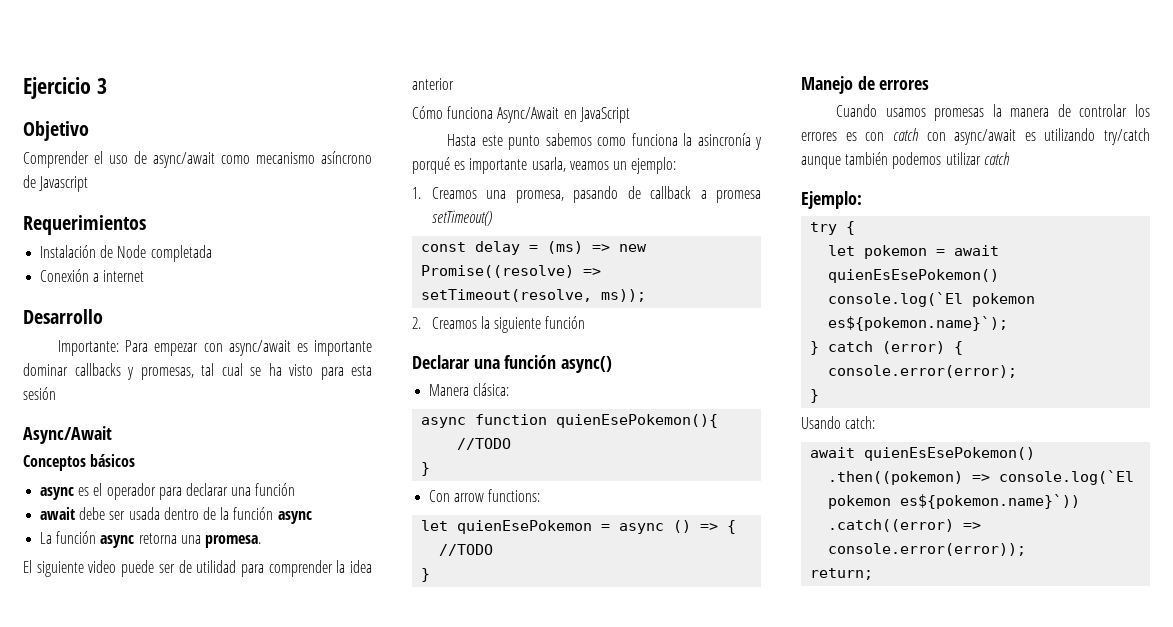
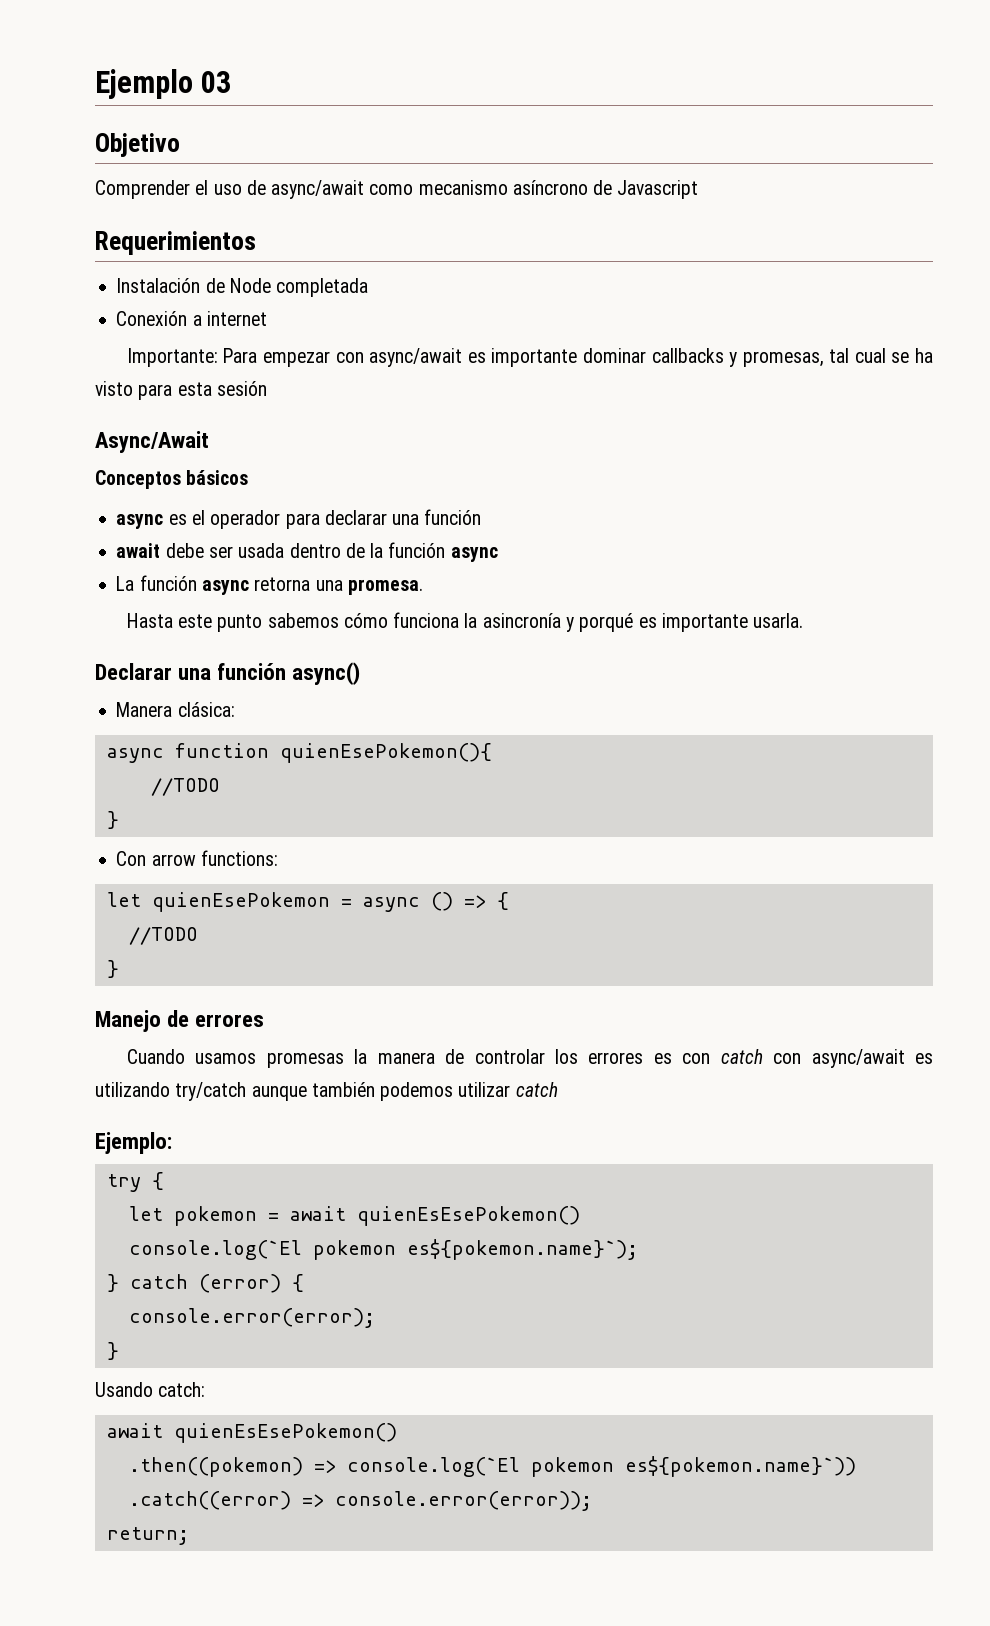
- Ejercicio 3
+ Ejemplo 03
- Desarrollo
- El siguiente video puede ser de utilidad para comprender la idea anterior
- Cómo funciona Async/Await en JavaScript
- Hasta este punto sabemos como funciona la asincronía y porqué es importante usarla, veamos un ejemplo:
- 1. Creamos una promesa, pasando de callback a promesa setTimeout()
- const delay = (ms) => new Promise((resolve) => setTimeout(resolve, ms));
- 2. Creamos la siguiente función
+ Hasta este punto sabemos cómo funciona la asincronía y porqué es importante usarla.

